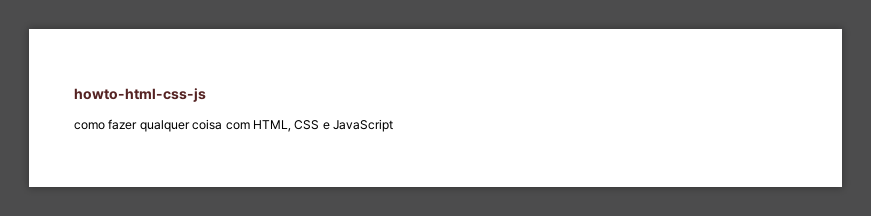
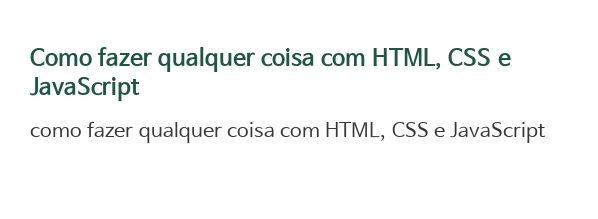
- howto-html-css-js
+ Como fazer qualquer coisa com HTML, CSS e JavaScript

